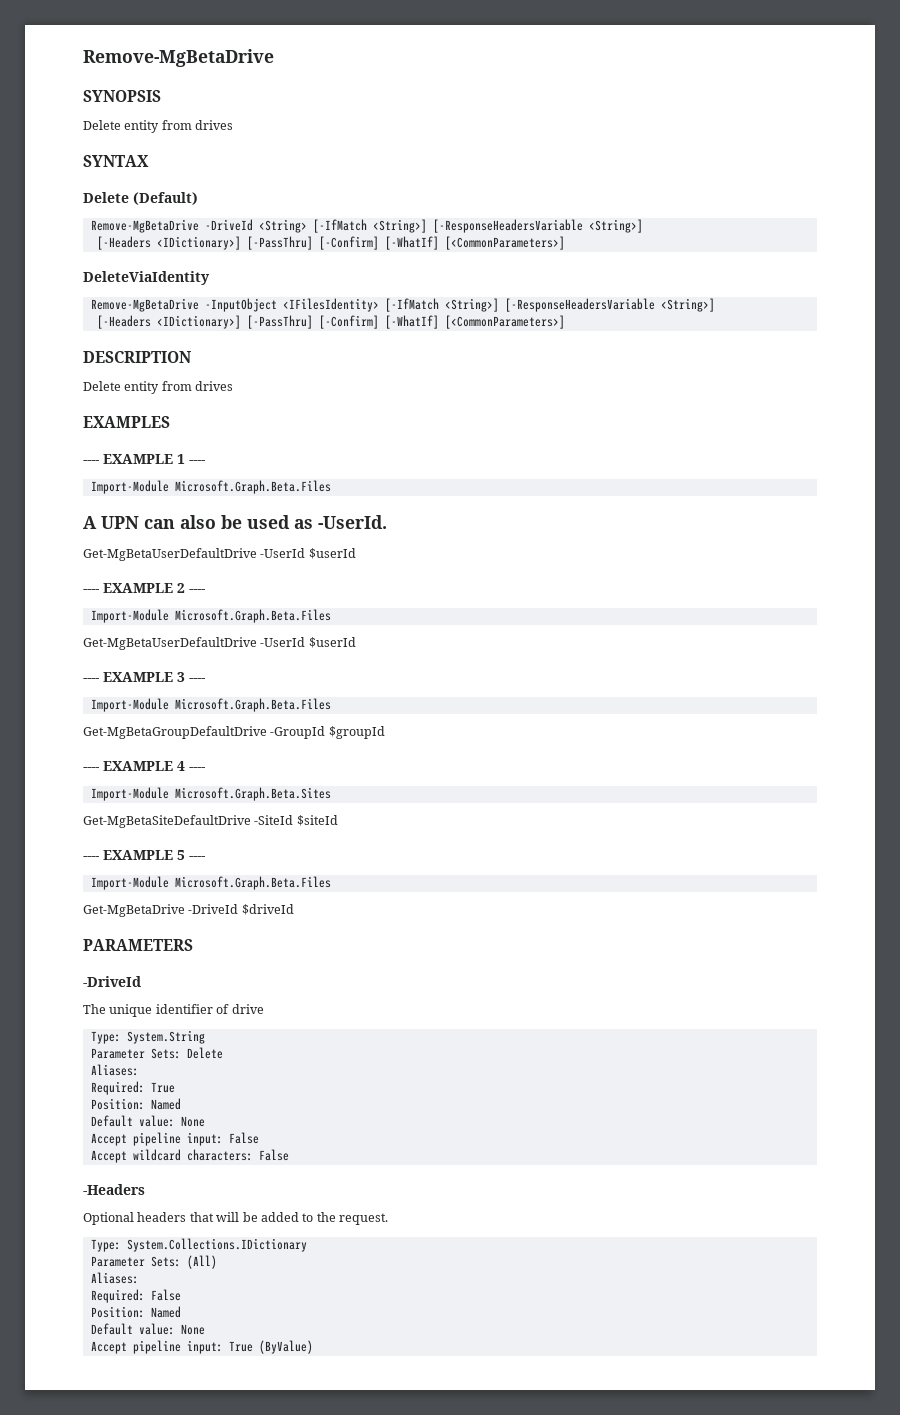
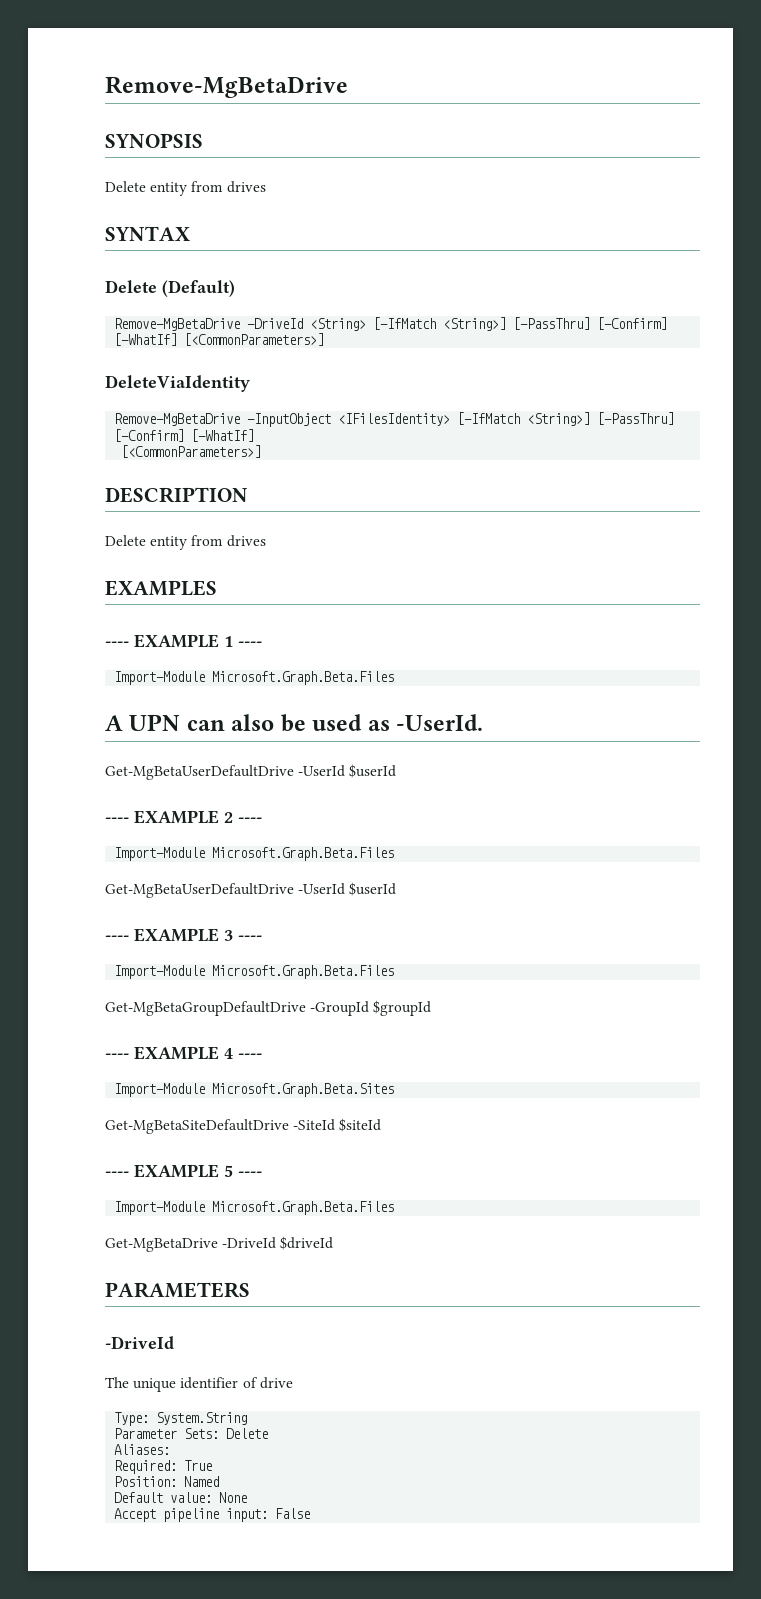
- Remove-MgBetaDrive -DriveId <String> [-IfMatch <String>] [-ResponseHeadersVariable <String>]
- [-Headers <IDictionary>] [-PassThru] [-Confirm] [-WhatIf] [<CommonParameters>]
+ Remove-MgBetaDrive -DriveId <String> [-IfMatch <String>] [-PassThru] [-Confirm] [-WhatIf] [<CommonParameters>]
- Remove-MgBetaDrive -InputObject <IFilesIdentity> [-IfMatch <String>] [-ResponseHeadersVariable <String>]
- [-Headers <IDictionary>] [-PassThru] [-Confirm] [-WhatIf] [<CommonParameters>]
+ Remove-MgBetaDrive -InputObject <IFilesIdentity> [-IfMatch <String>] [-PassThru] [-Confirm] [-WhatIf]
+ [<CommonParameters>]
- Accept wildcard characters: False
- -Headers
- Optional headers that will be added to the request.
- Type: System.Collections.IDictionary
- Parameter Sets: (All)
- Aliases:
- Required: False
- Position: Named
- Default value: None
- Accept pipeline input: True (ByValue)

